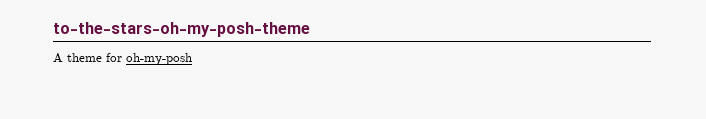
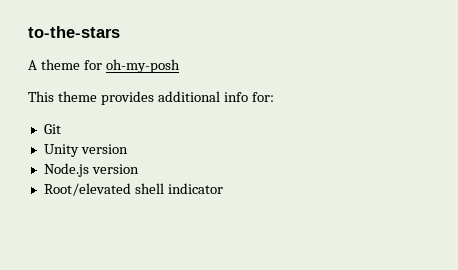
- to-the-stars-oh-my-posh-theme
+ to-the-stars
+ This theme provides additional info for:
+ Git
+ Unity version
+ Node.js version
+ Root/elevated shell indicator

